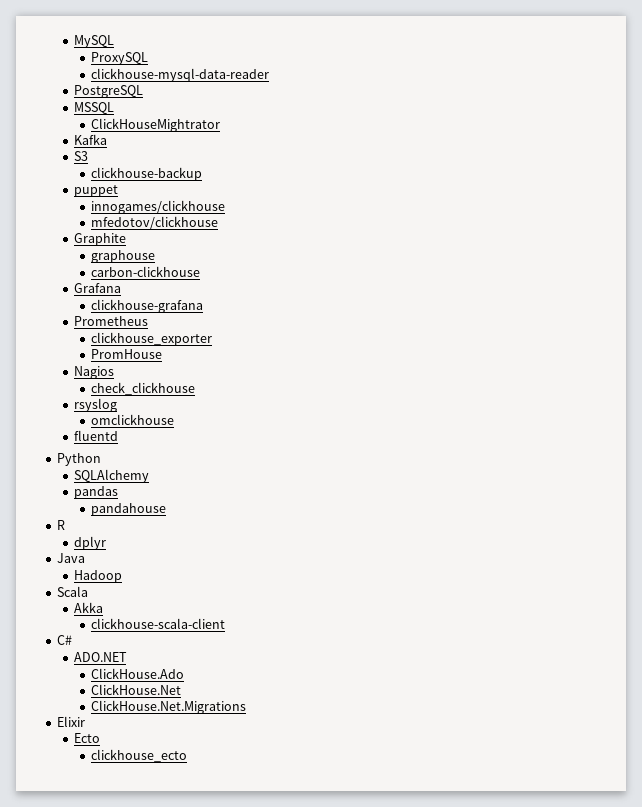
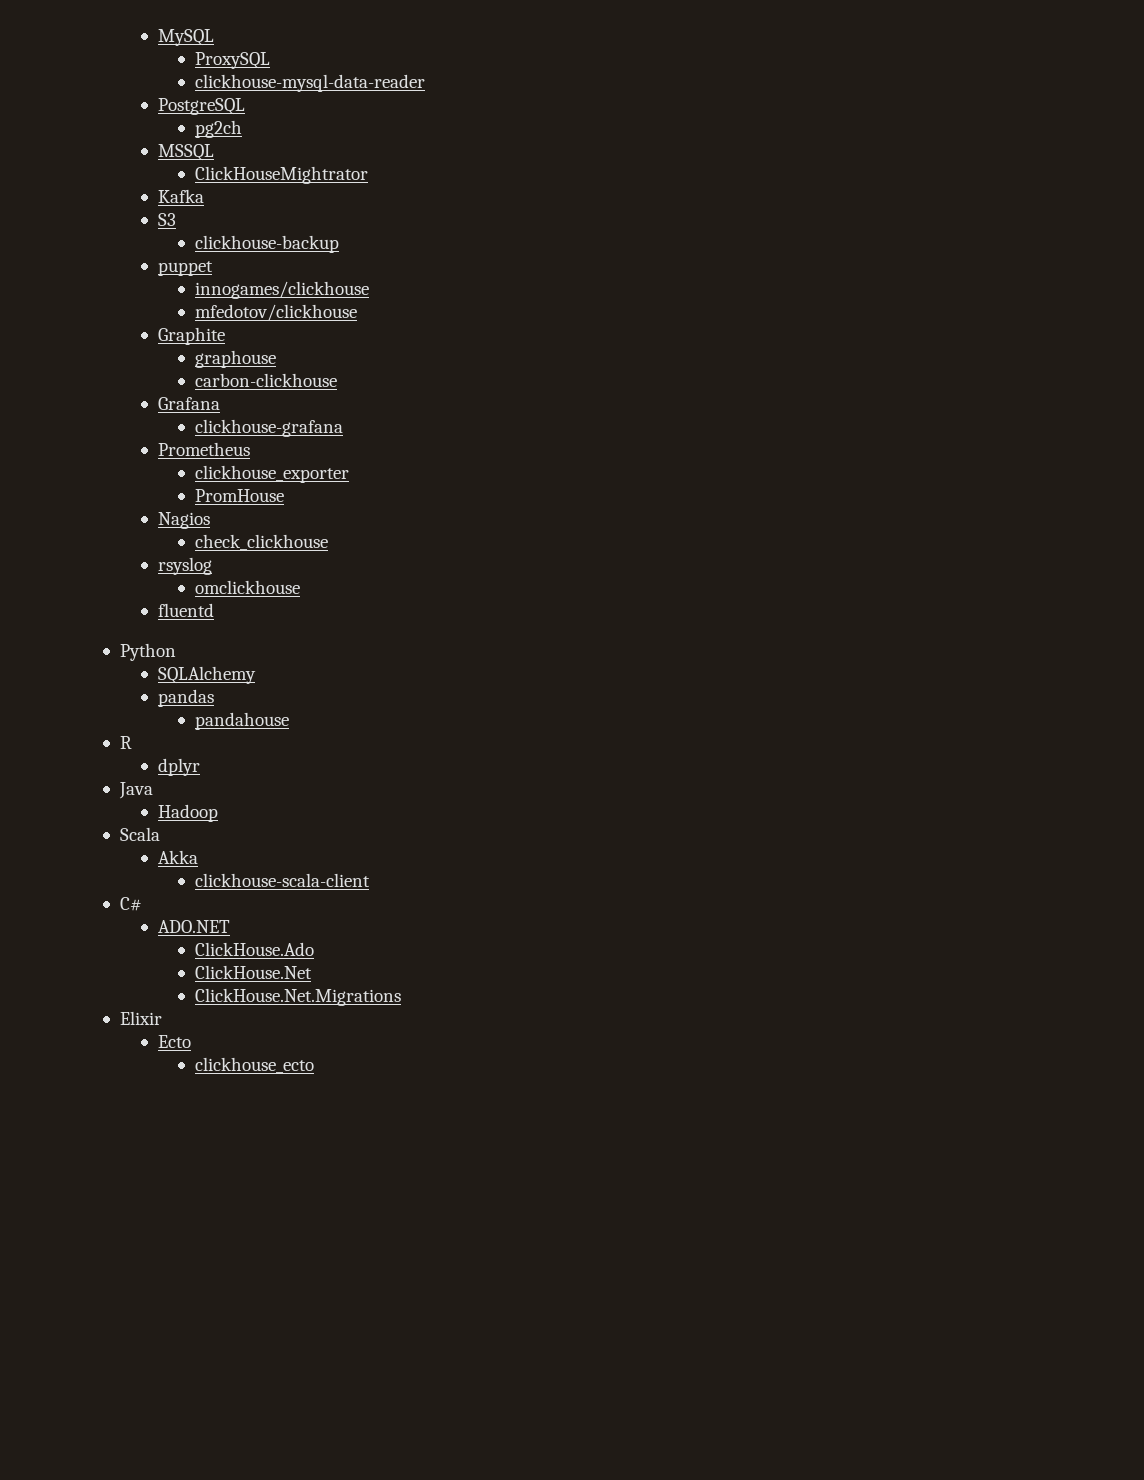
+ pg2ch

